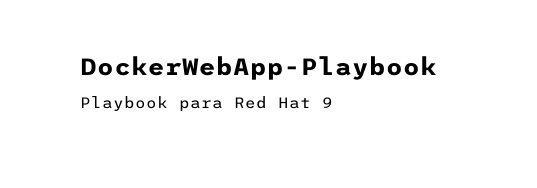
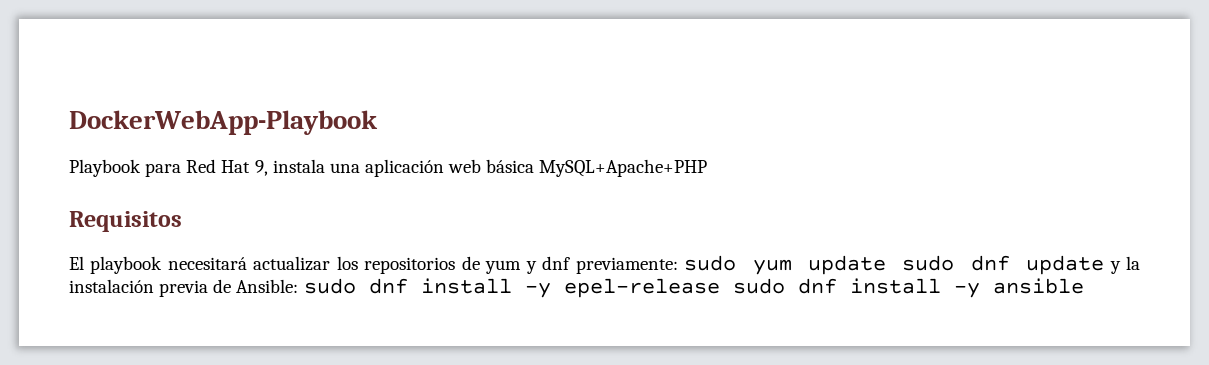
- Playbook para Red Hat 9
+ Playbook para Red Hat 9, instala una aplicación web básica MySQL+Apache+PHP
+ Requisitos
+ El playbook necesitará actualizar los repositorios de yum y dnf previamente: sudo yum update sudo dnf update y la instalación previa de Ansible: sudo dnf install -y epel-release sudo dnf install -y ansible

